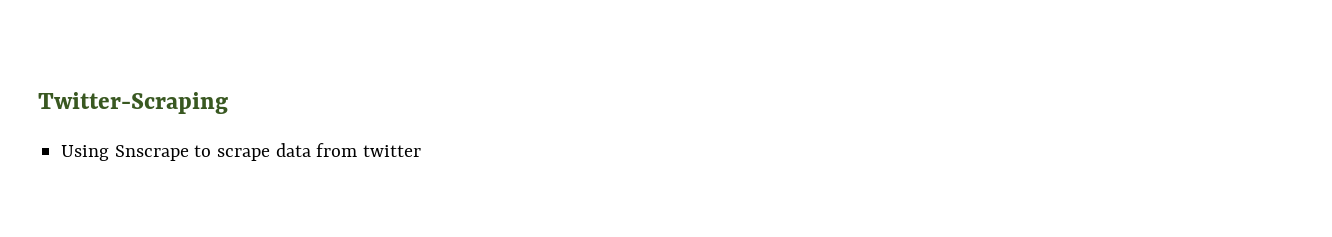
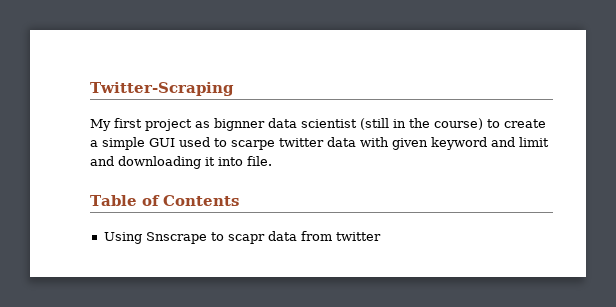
+ My first project as bignner data scientist (still in the course) to create a simple GUI used to scarpe twitter data with given keyword and limit and downloading it into file.
+ Table of Contents
- Using Snscrape to scrape data from twitter
+ Using Snscrape to scapr data from twitter

